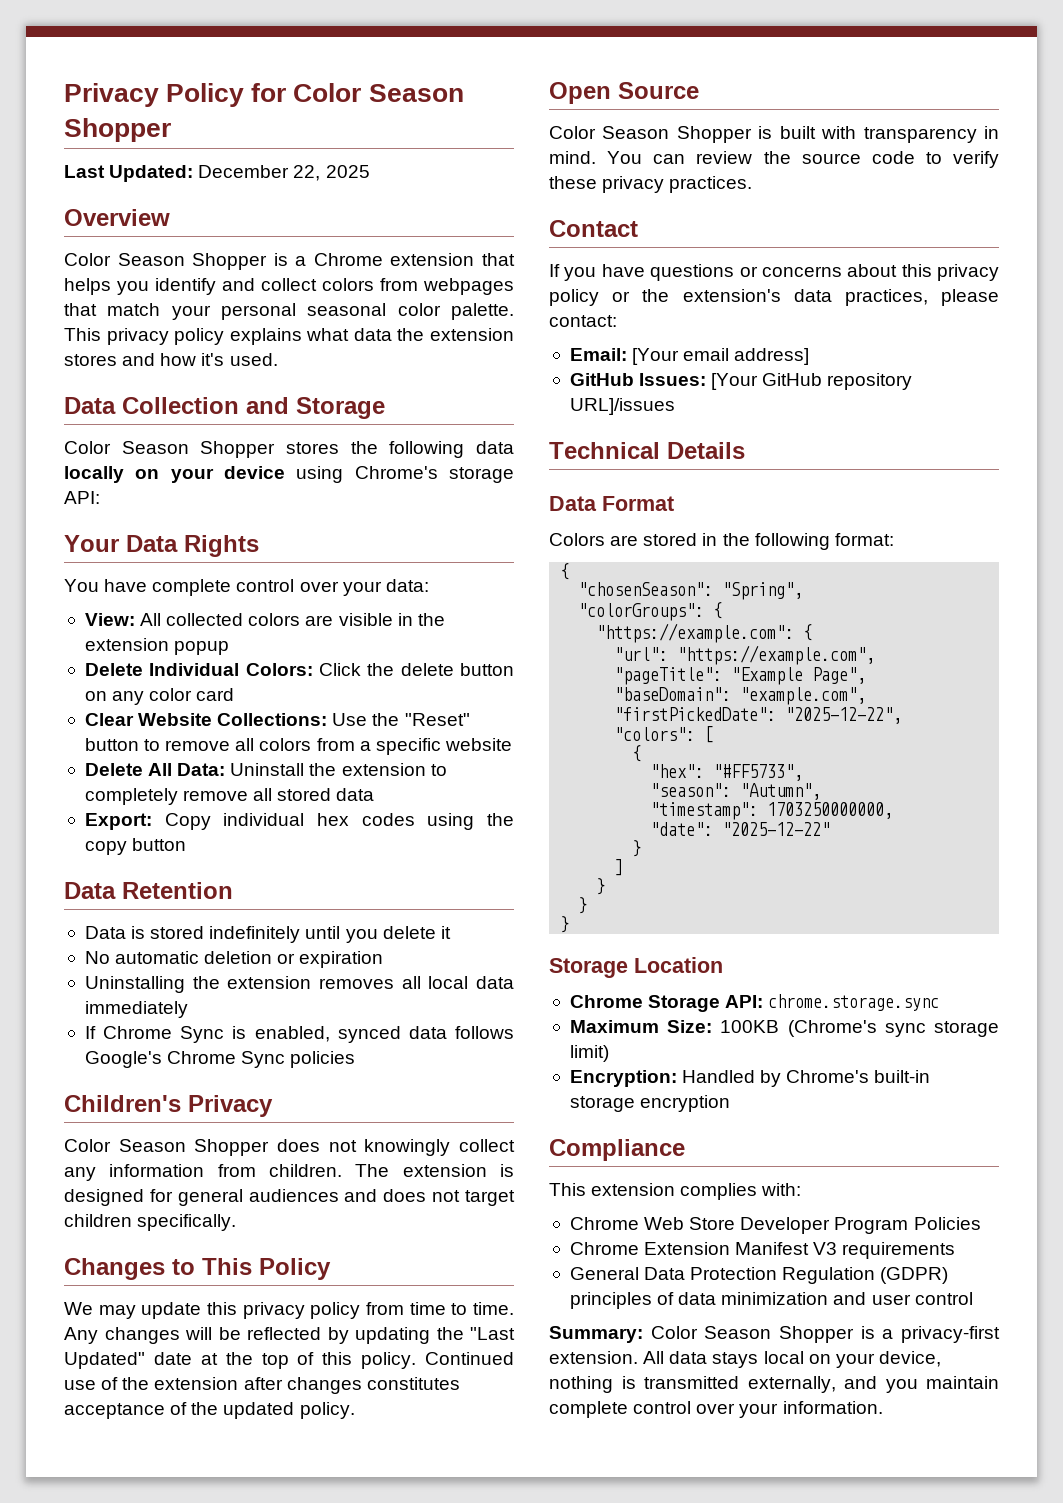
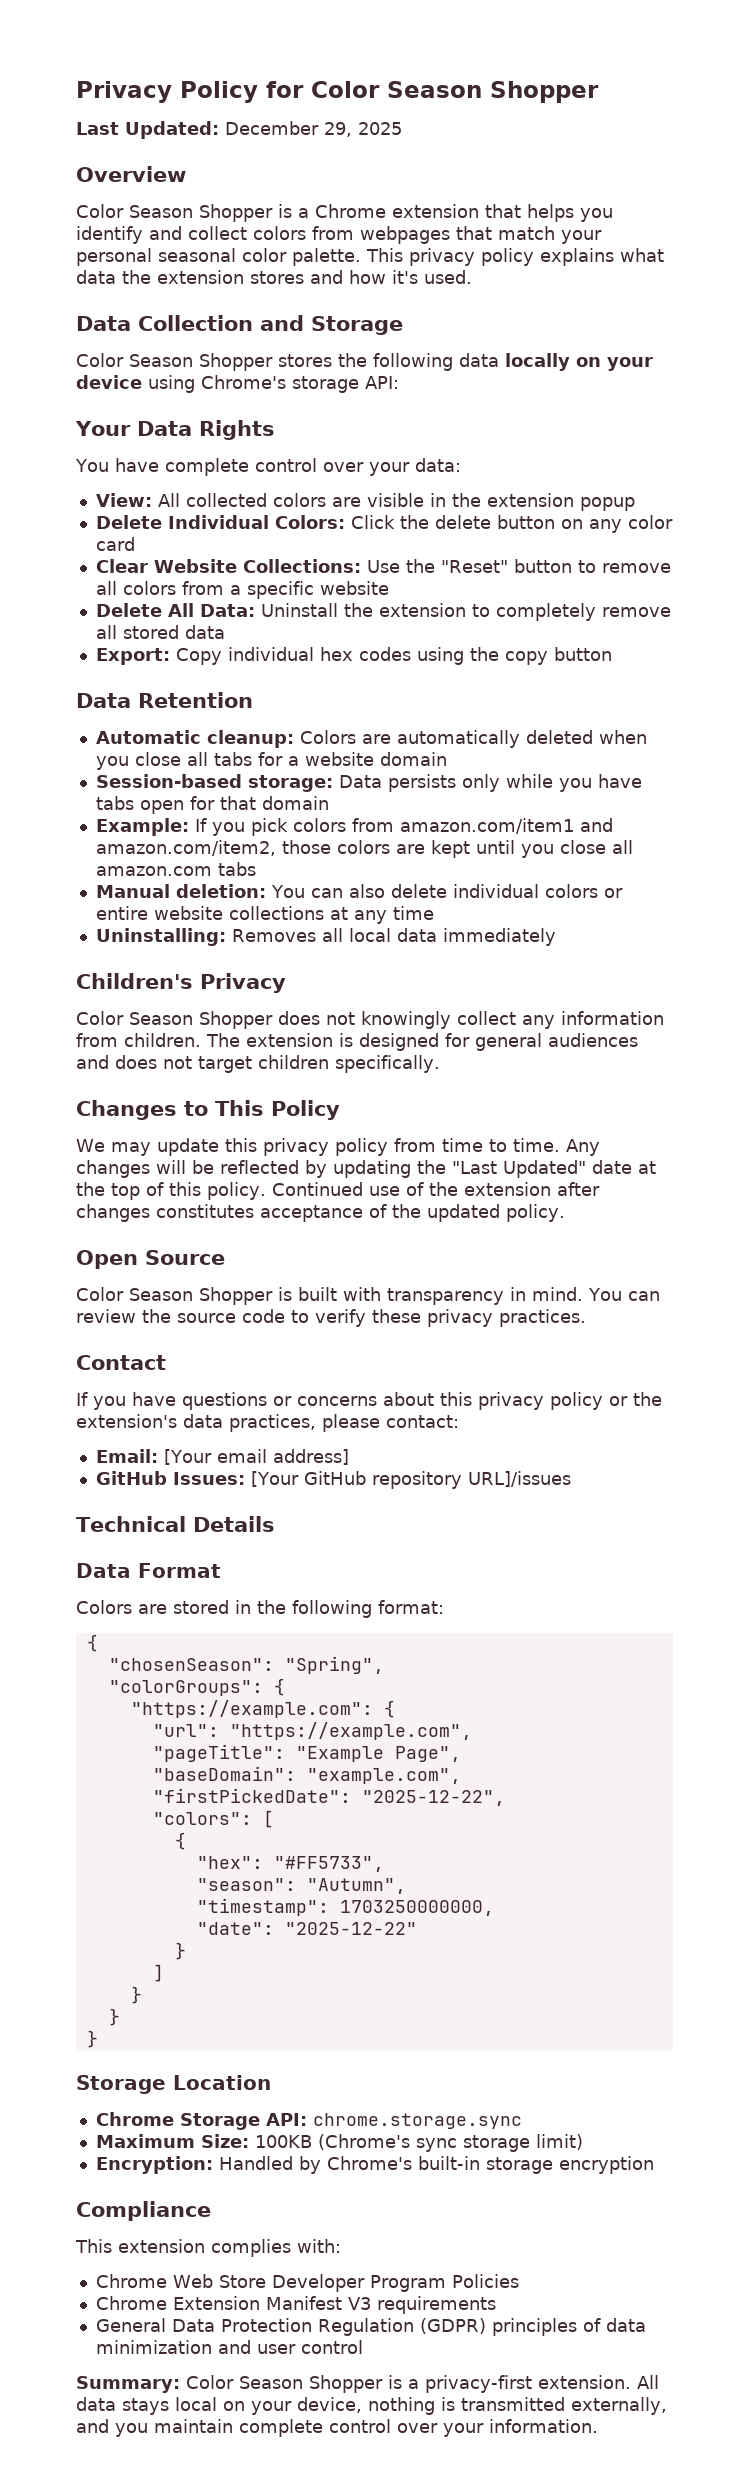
- Last Updated: December 22, 2025
+ Last Updated: December 29, 2025
- Data is stored indefinitely until you delete it
- No automatic deletion or expiration
- Uninstalling the extension removes all local data immediately
- If Chrome Sync is enabled, synced data follows Google's Chrome Sync policies
+ Automatic cleanup: Colors are automatically deleted when you close all tabs for a website domain
+ Session-based storage: Data persists only while you have tabs open for that domain
+ Example: If you pick colors from amazon.com/item1 and amazon.com/item2, those colors are kept until you close all amazon.com tabs
+ Manual deletion: You can also delete individual colors or entire website collections at any time
+ Uninstalling: Removes all local data immediately

